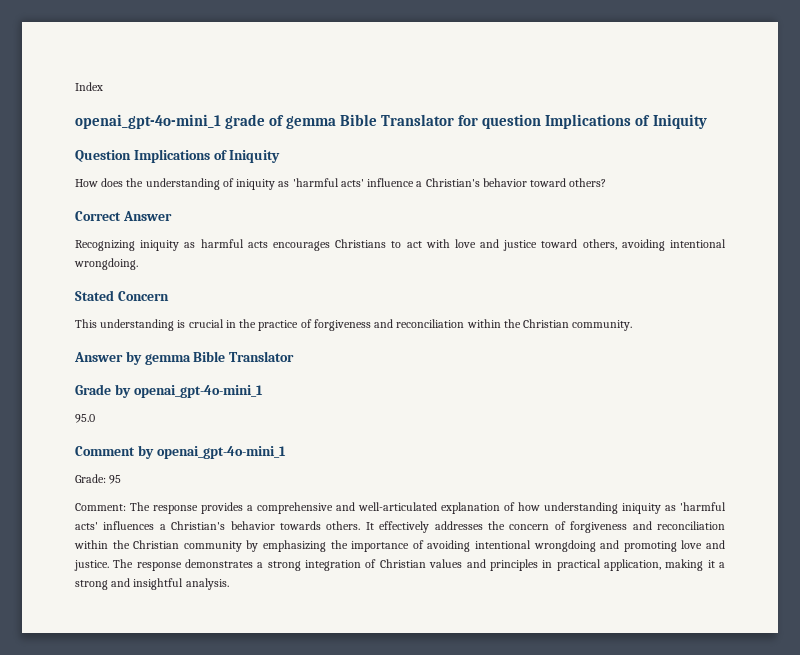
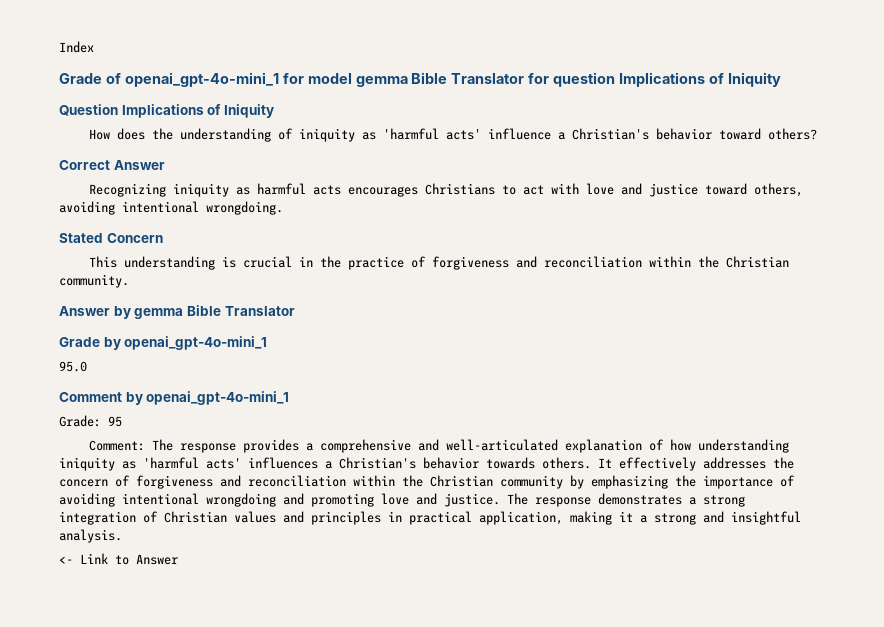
- openai_gpt-4o-mini_1 grade of gemma Bible Translator for question Implications of Iniquity
+ Grade of openai_gpt-4o-mini_1 for model gemma Bible Translator for question Implications of Iniquity
+ <- Link to Answer

